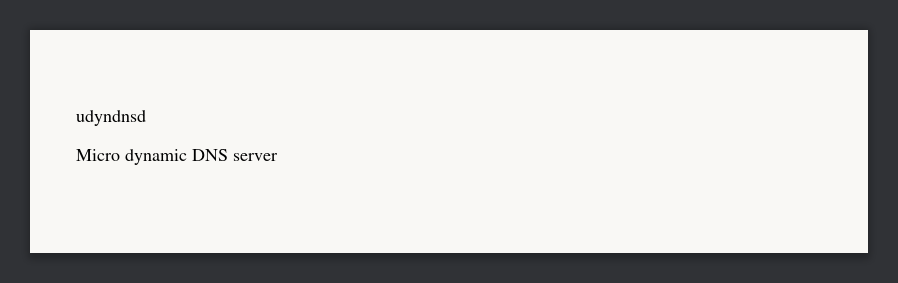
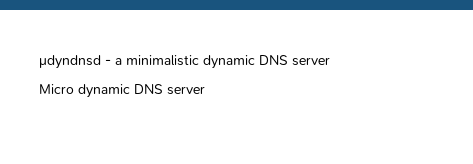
- udyndnsd
+ μdyndnsd - a minimalistic dynamic DNS server

